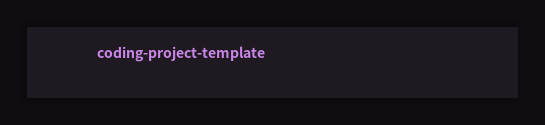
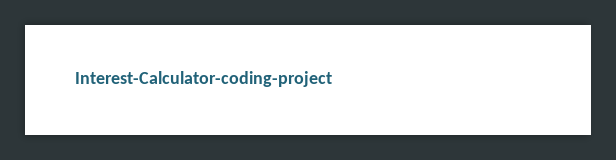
- coding-project-template
+ Interest-Calculator-coding-project

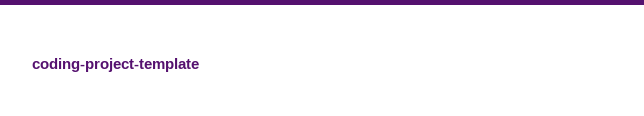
- Interest-Calculator-coding-project
+ coding-project-template

